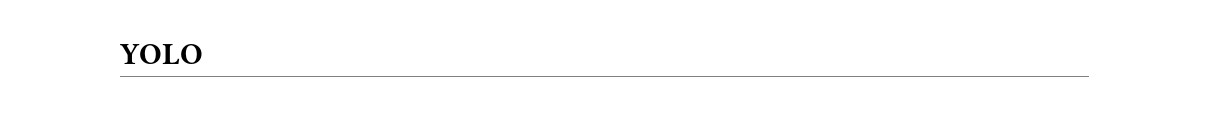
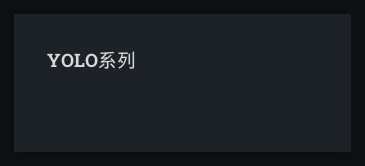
- YOLO
+ YOLO系列

